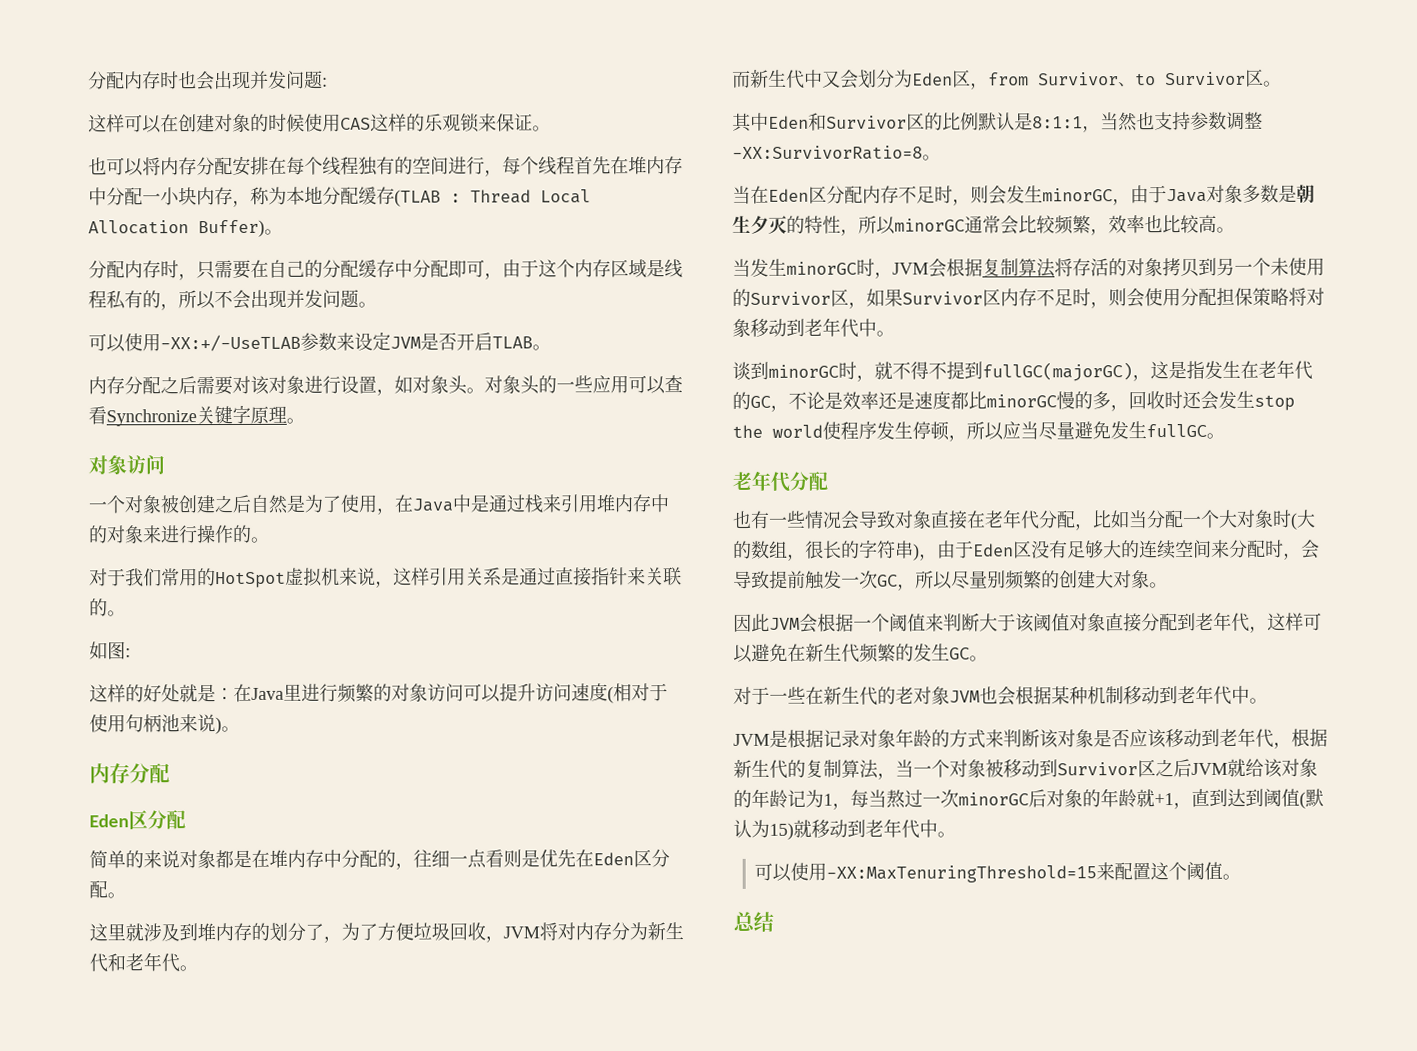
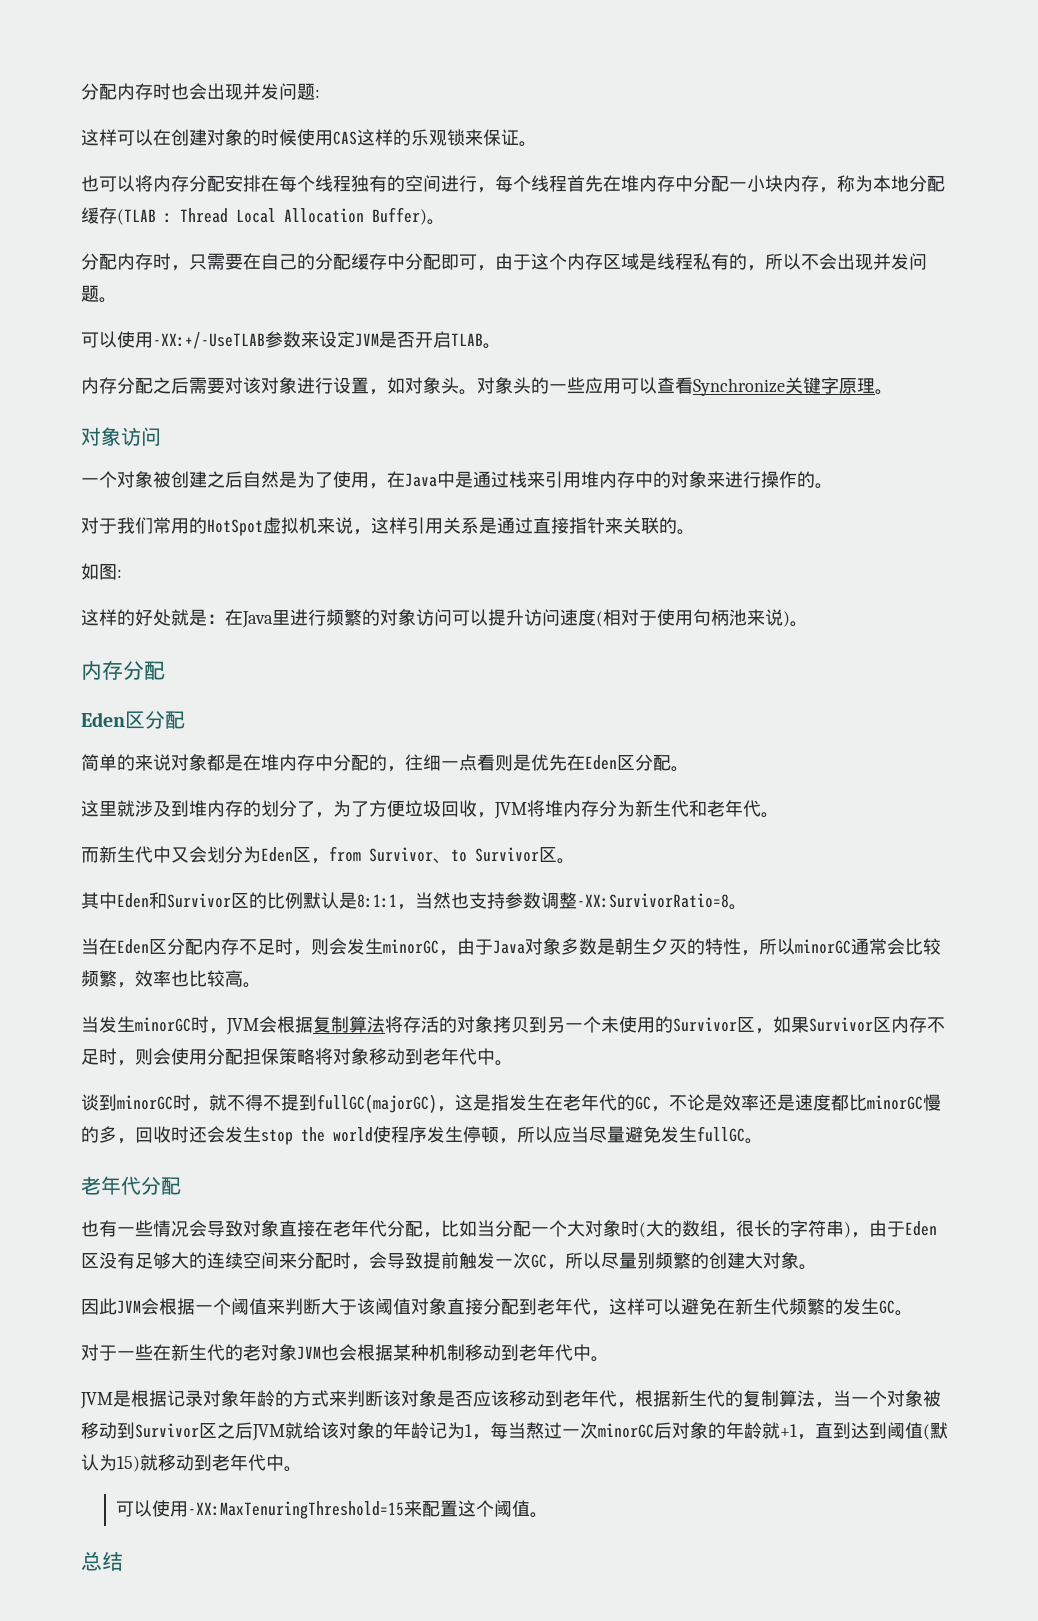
- 这里就涉及到堆内存的划分了，为了方便垃圾回收，JVM将对内存分为新生代和老年代。
+ 这里就涉及到堆内存的划分了，为了方便垃圾回收，JVM将堆内存分为新生代和老年代。

